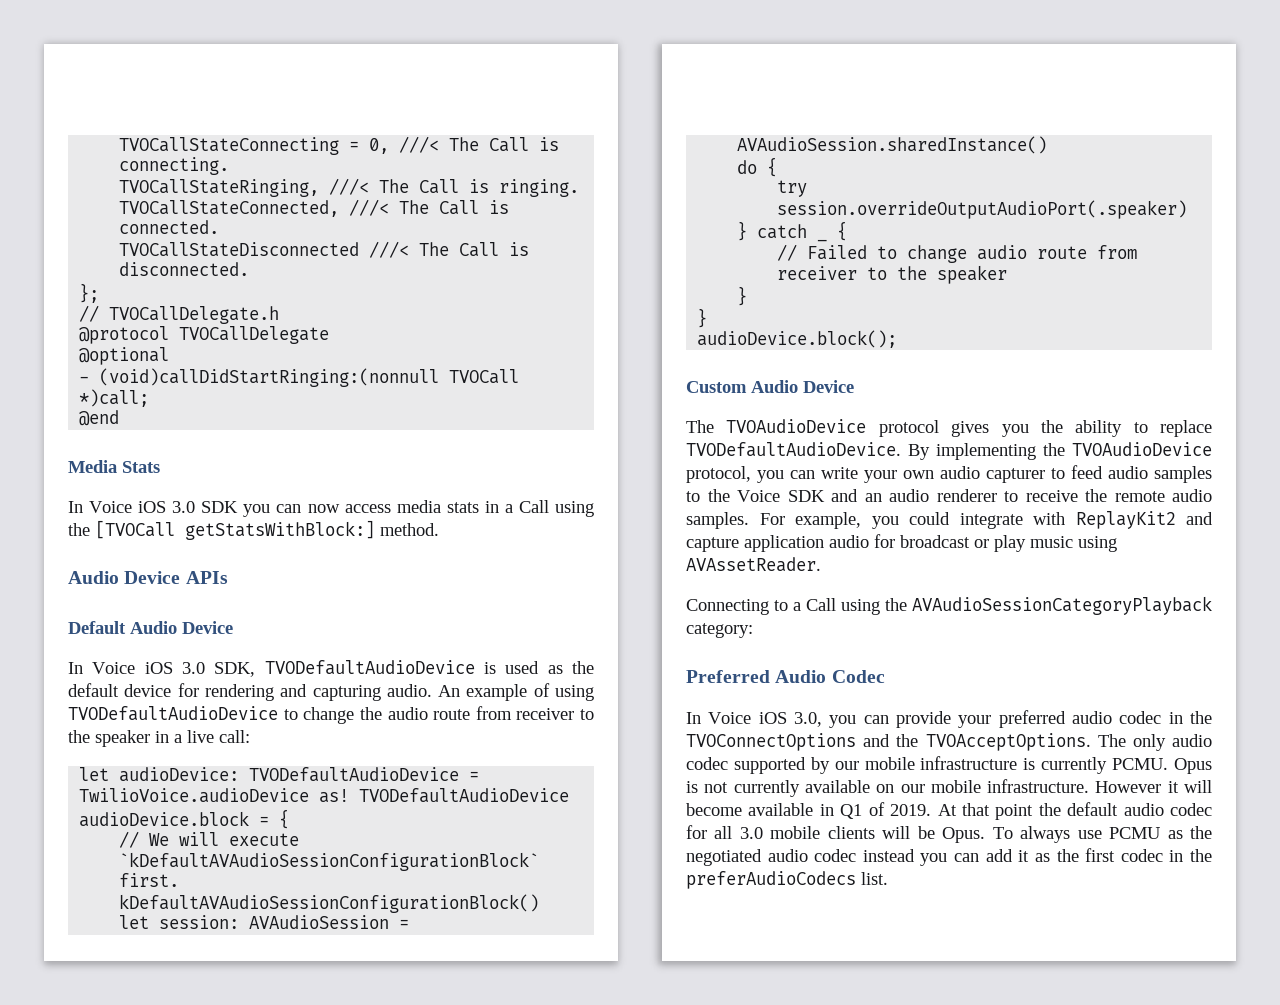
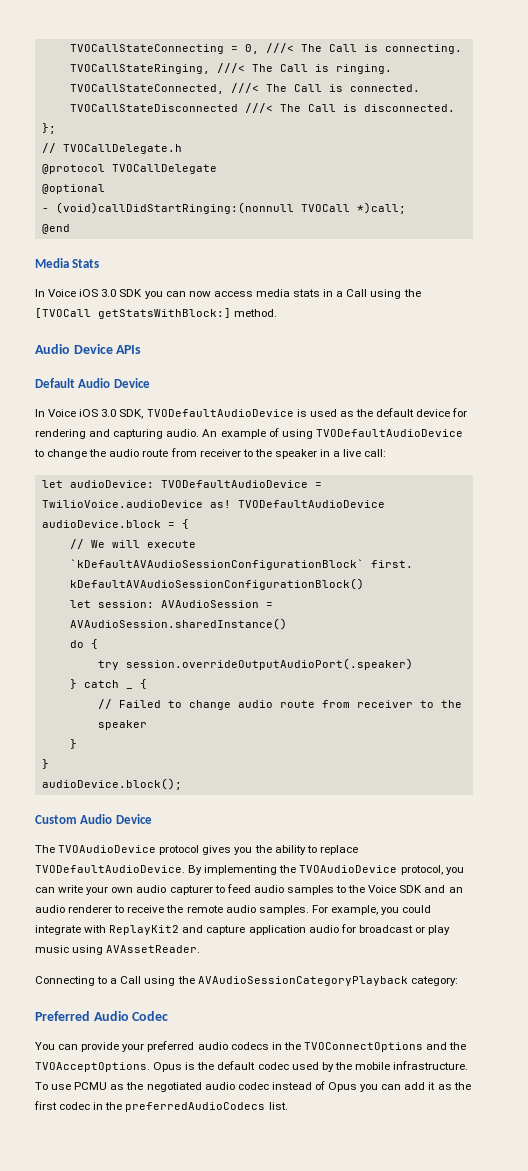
- In Voice iOS 3.0, you can provide your preferred audio codec in the TVOConnectOptions and the TVOAcceptOptions.
+ You can provide your preferred audio codecs in the TVOConnectOptions and the TVOAcceptOptions.
- The only audio codec supported by our mobile infrastructure is currently PCMU. Opus is not currently available on our mobile infrastructure. However it will become available in Q1 of 2019. At that point the default audio codec for all 3.0 mobile clients will be Opus. To always use PCMU as the negotiated audio codec instead you can add it as the first codec in the preferAudioCodecs list.
+ Opus is the default codec used by the mobile infrastructure. To use PCMU as the negotiated audio codec instead of Opus you can add it as the first codec in the preferredAudioCodecs list.

